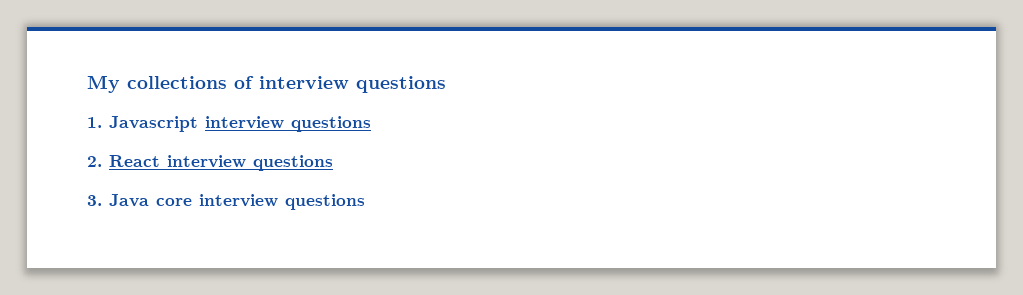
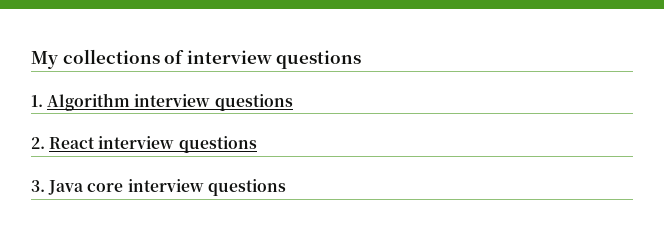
- 1. Javascript interview questions
+ 1. Algorithm interview questions

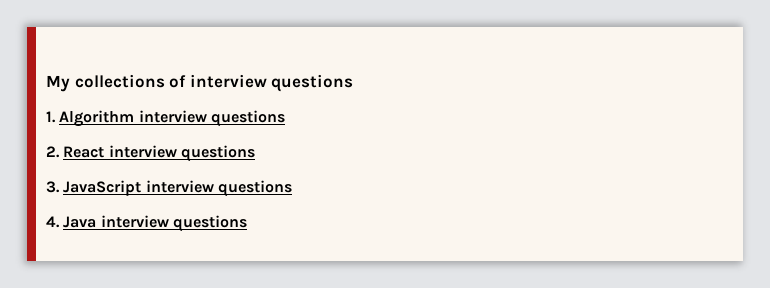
- 3. Java core interview questions
+ 3. JavaScript interview questions
+ 4. Java interview questions

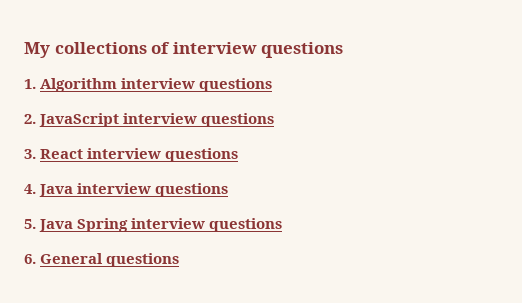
- 2. React interview questions
+ 2. JavaScript interview questions
- 3. JavaScript interview questions
+ 3. React interview questions
+ 5. Java Spring interview questions
+ 6. General questions

